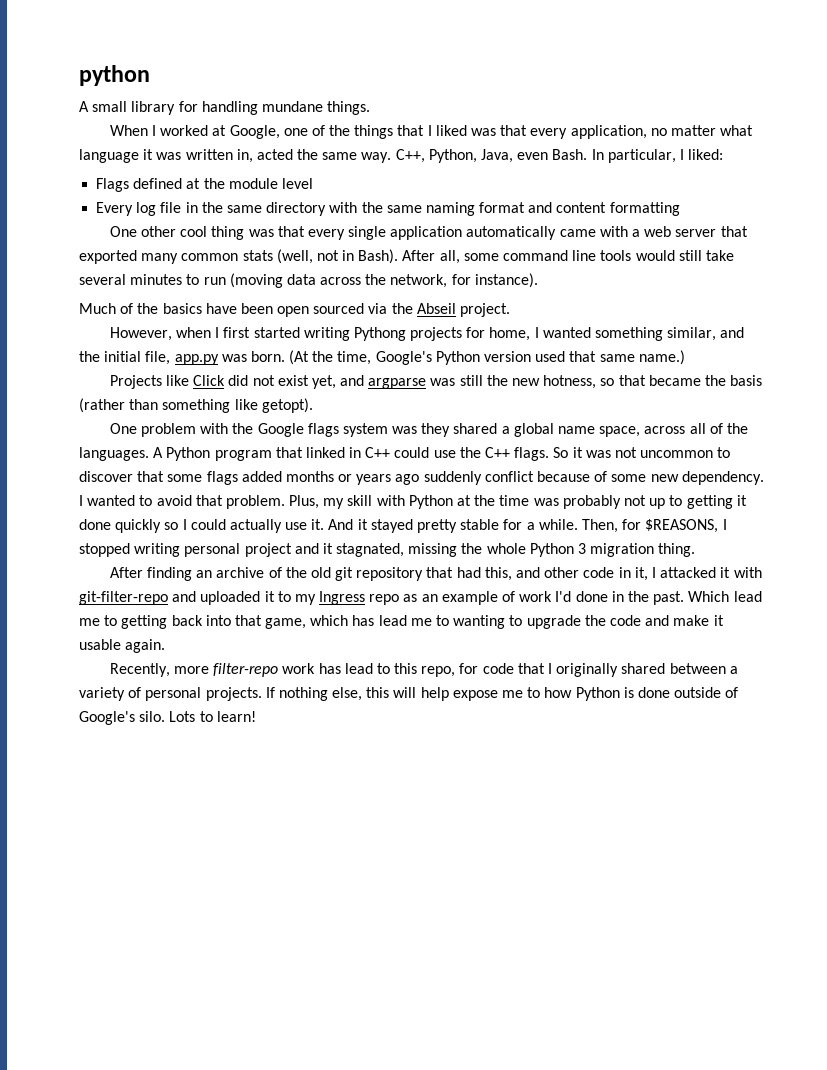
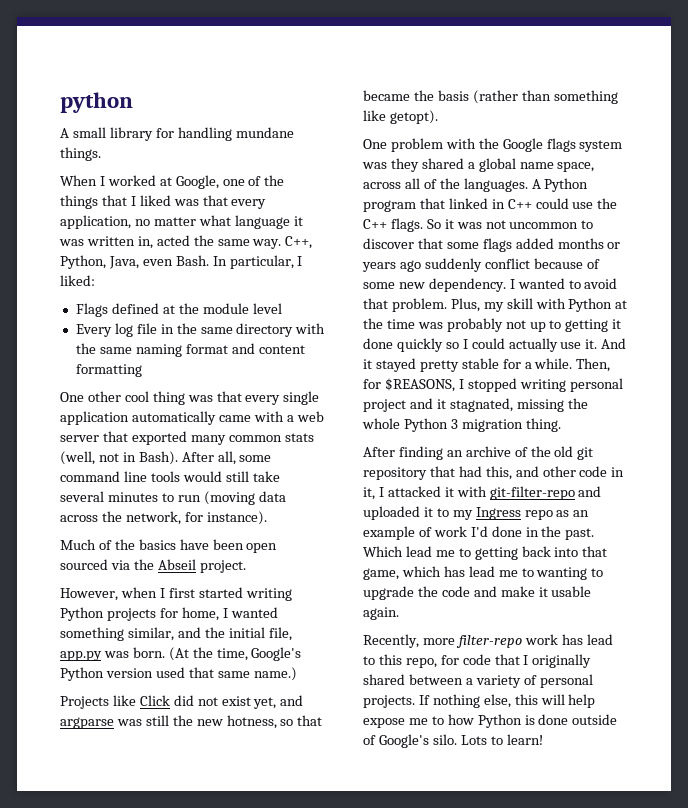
- However, when I first started writing Pythong projects for home, I wanted something similar, and the initial file, app.py was born.
+ However, when I first started writing Python projects for home, I wanted something similar, and the initial file, app.py was born.

